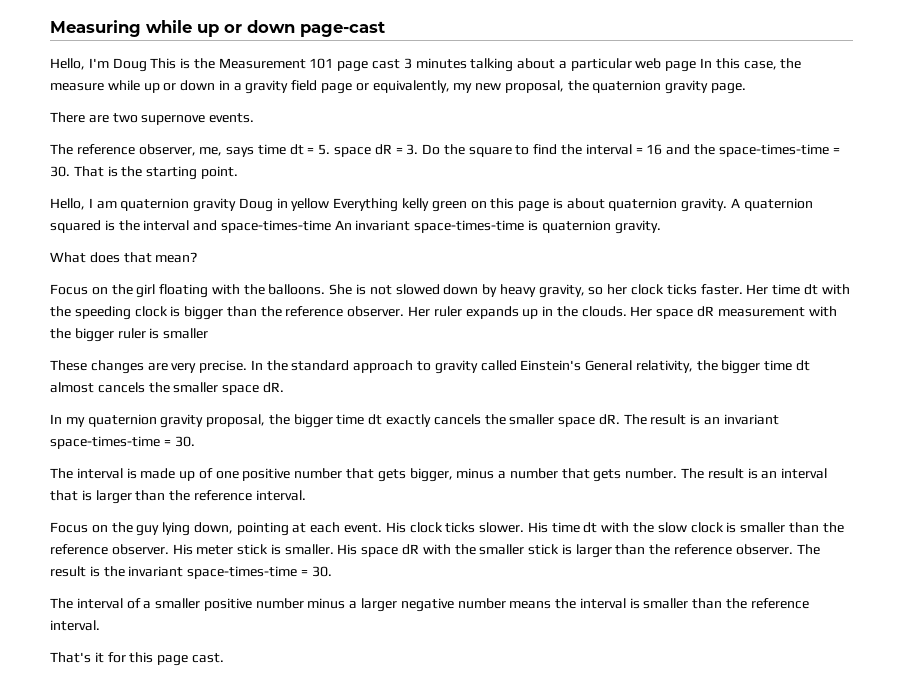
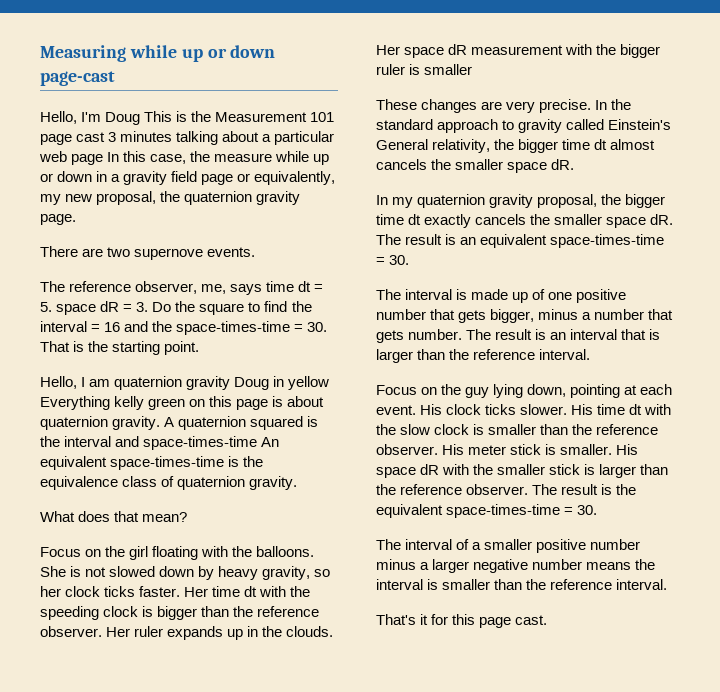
- A quaternion squared is the interval and space-times-time An invariant space-times-time is quaternion gravity.
+ A quaternion squared is the interval and space-times-time An equivalent space-times-time is the equivalence class of quaternion gravity.
- The result is an invariant space-times-time = 30.
+ The result is an equivalent space-times-time = 30.
- The result is the invariant space-times-time = 30.
+ The result is the equivalent space-times-time = 30.

